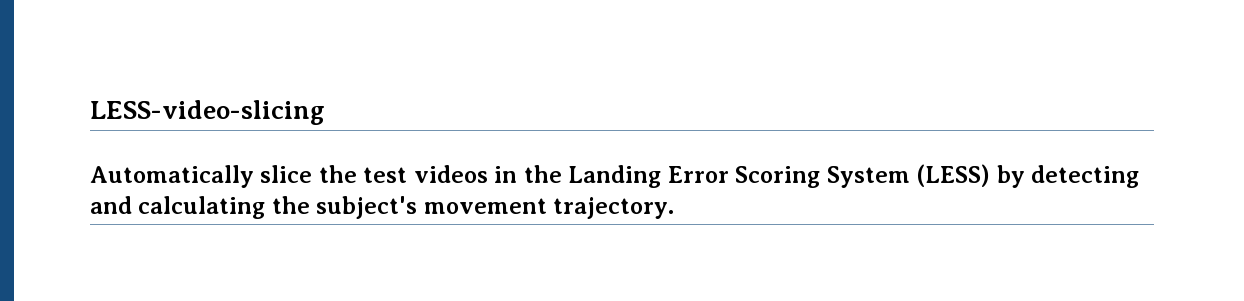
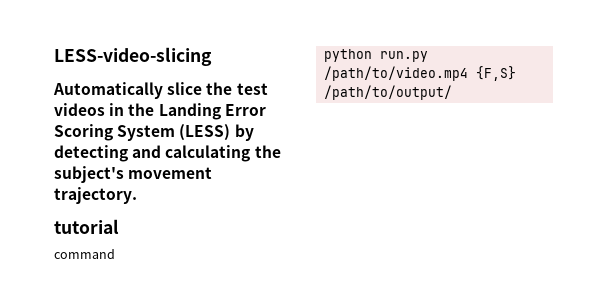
+ tutorial
+ command
+ python run.py /path/to/video.mp4 {F,S} /path/to/output/

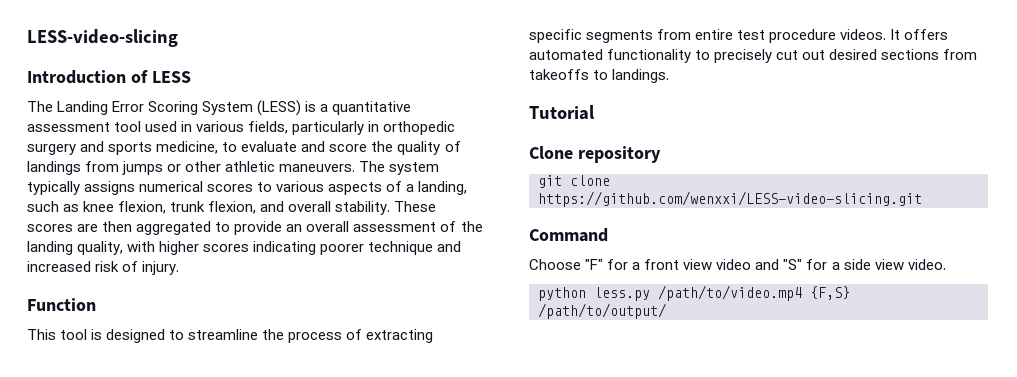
- Automatically slice the test videos in the Landing Error Scoring System (LESS) by detecting and calculating the subject's movement trajectory.
- tutorial
- command
+ Introduction of LESS
+ The Landing Error Scoring System (LESS) is a quantitative assessment tool used in various fields, particularly in orthopedic surgery and sports medicine, to evaluate and score the quality of landings from jumps or other athletic maneuvers. The system typically assigns numerical scores to various aspects of a landing, such as knee flexion, trunk flexion, and overall stability. These scores are then aggregated to provide an overall assessment of the landing quality, with higher scores indicating poorer technique and increased risk of injury.
+ Function
+ This tool is designed to streamline the process of extracting specific segments from entire test procedure videos. It offers automated functionality to precisely cut out desired sections from takeoffs to landings.
+ Tutorial
+ Clone repository
+ git clone https://github.com/wenxxi/LESS-video-slicing.git
+ Command
+ Choose "F" for a front view video and "S" for a side view video.
- python run.py /path/to/video.mp4 {F,S} /path/to/output/
+ python less.py /path/to/video.mp4 {F,S} /path/to/output/

